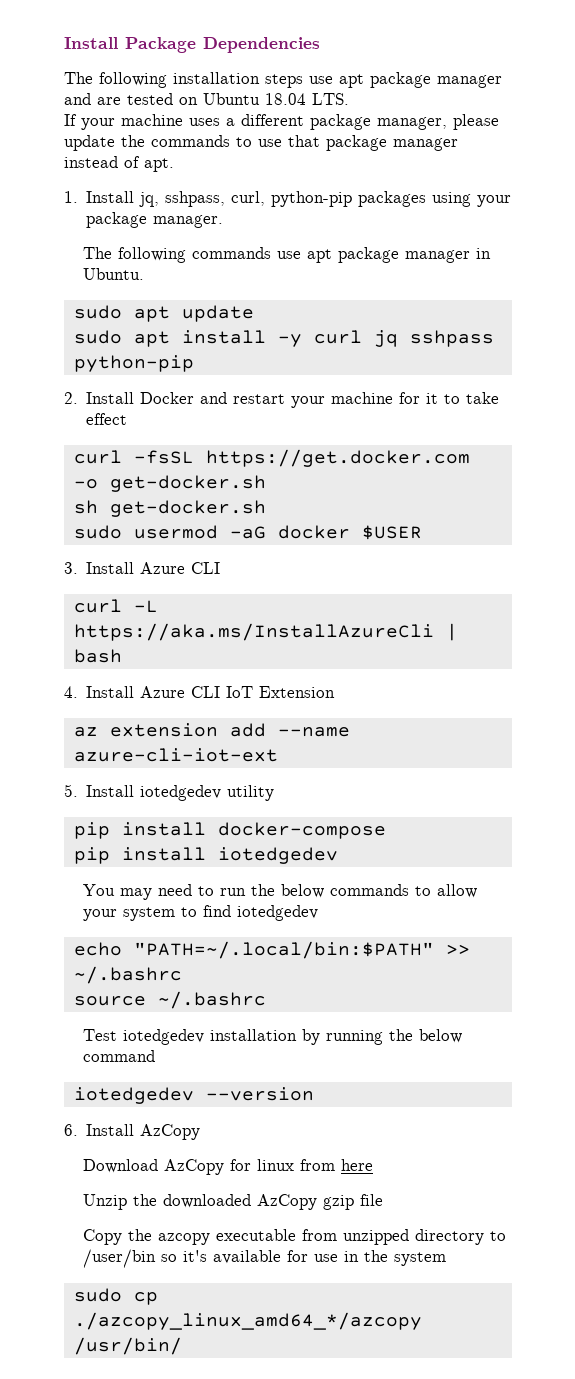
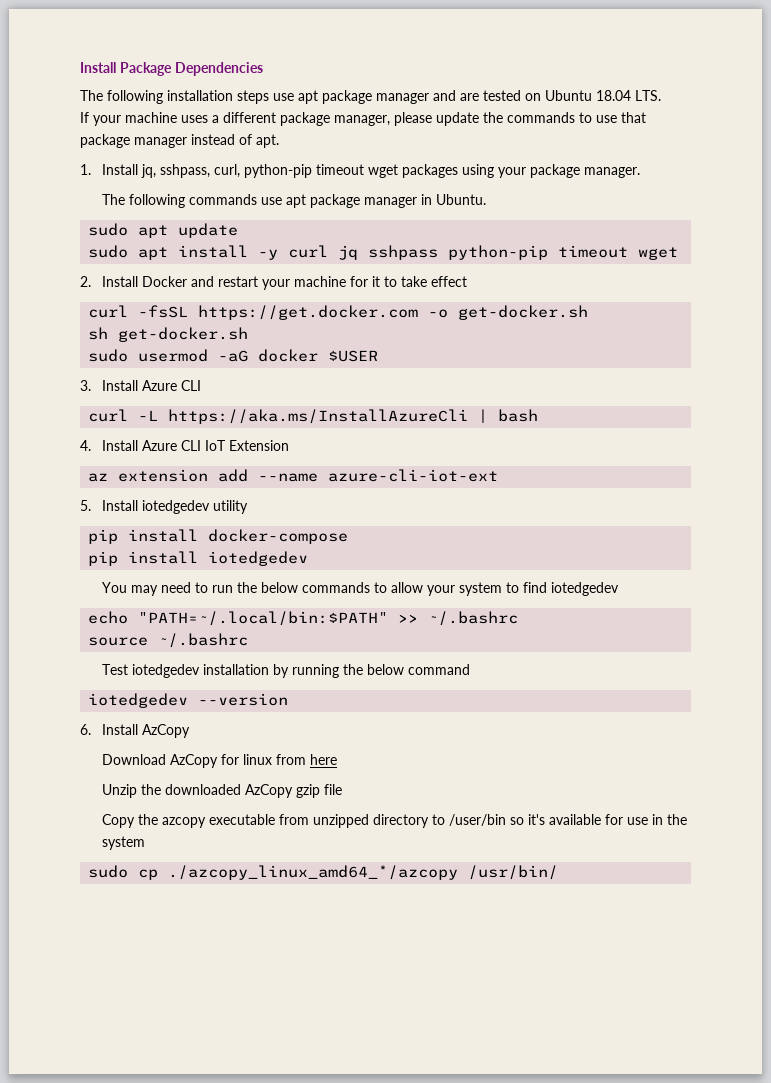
- 1. Install jq, sshpass, curl, python-pip packages using your package manager.
+ 1. Install jq, sshpass, curl, python-pip timeout wget packages using your package manager.
- sudo apt install -y curl jq sshpass python-pip
+ sudo apt install -y curl jq sshpass python-pip timeout wget

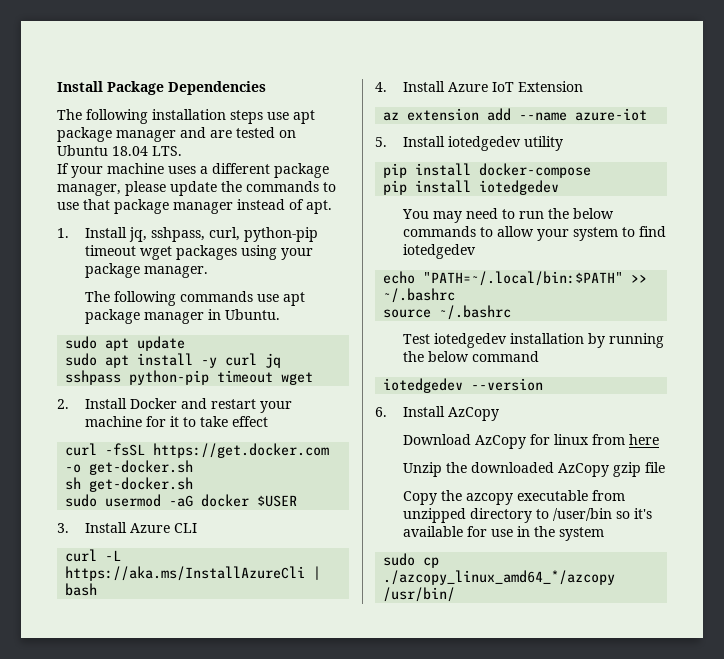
- 4. Install Azure CLI IoT Extension
+ 4. Install Azure IoT Extension
- az extension add --name azure-cli-iot-ext
+ az extension add --name azure-iot

